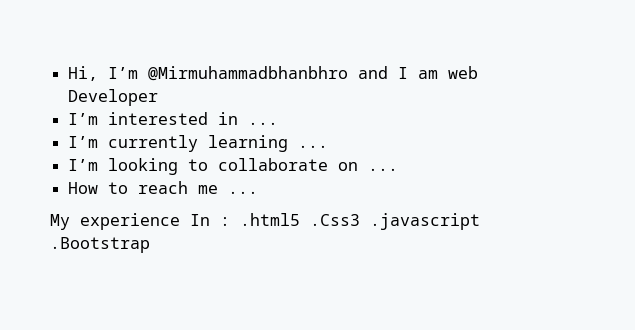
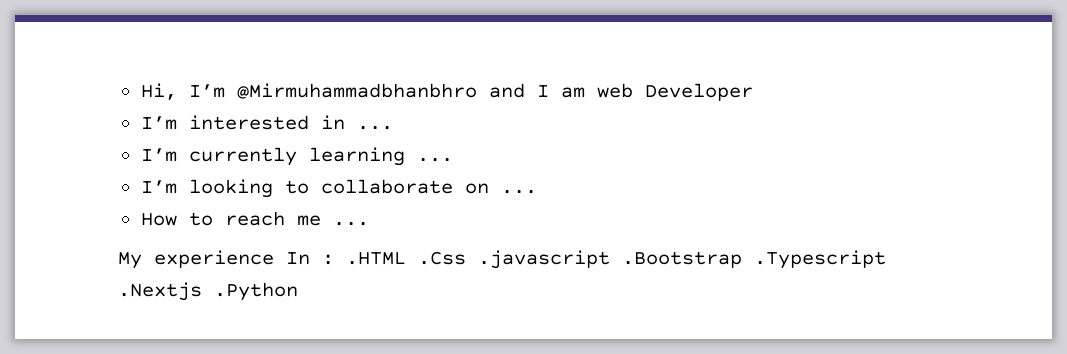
- My experience In : .html5 .Css3 .javascript .Bootstrap
+ My experience In : .HTML .Css .javascript .Bootstrap .Typescript .Nextjs .Python

